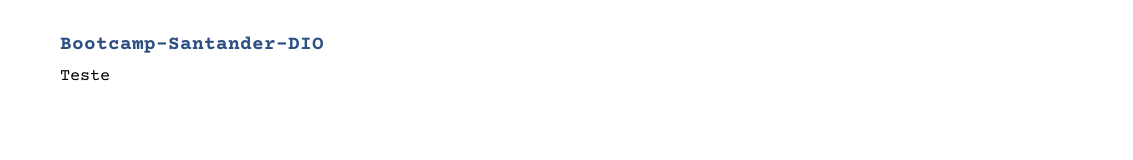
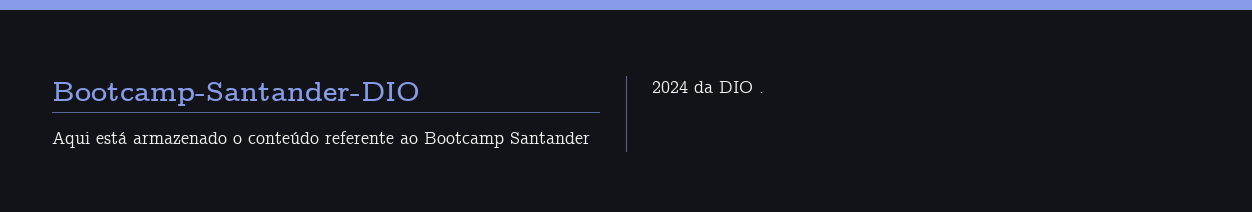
- Teste
+ Aqui está armazenado o conteúdo referente ao Bootcamp Santander 2024 da DIO .

